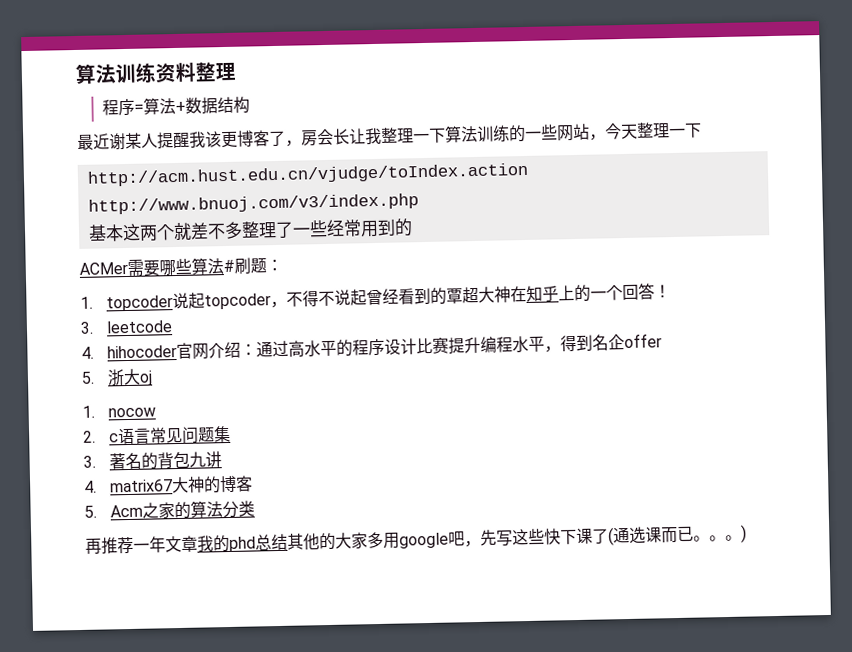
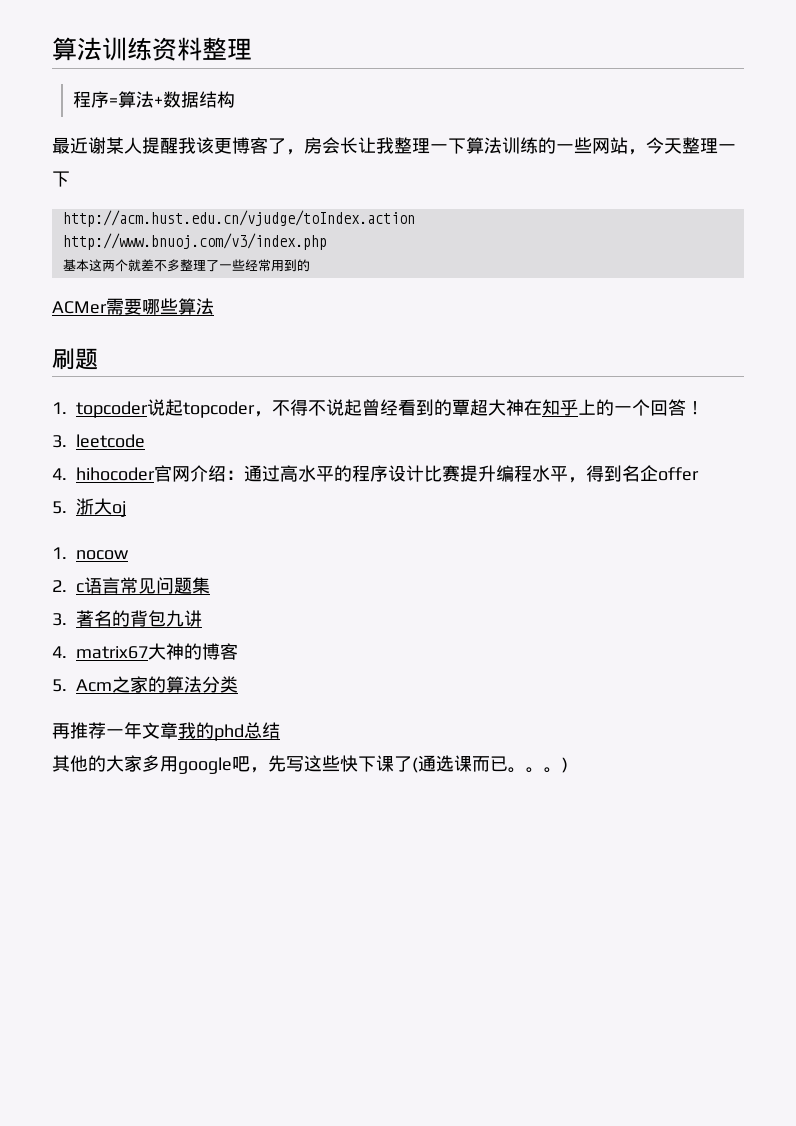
- ACMer需要哪些算法#刷题：
+ ACMer需要哪些算法
+ 刷题
- 再推荐一年文章我的phd总结其他的大家多用google吧，先写这些快下课了(通选课而已。
+ 再推荐一年文章我的phd总结
+ 其他的大家多用google吧，先写这些快下课了(通选课而已。

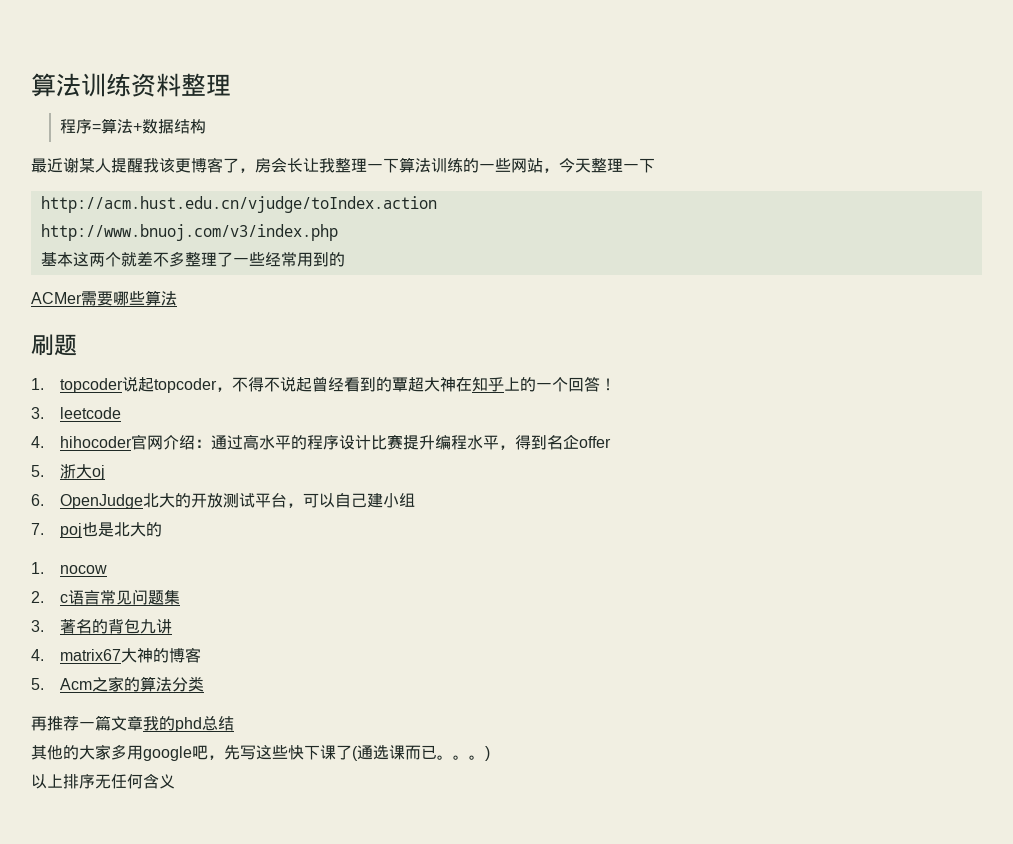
+ 6. OpenJudge北大的开放测试平台，可以自己建小组
+ 7. poj也是北大的
- 再推荐一年文章我的phd总结
+ 再推荐一篇文章我的phd总结
+ 以上排序无任何含义

